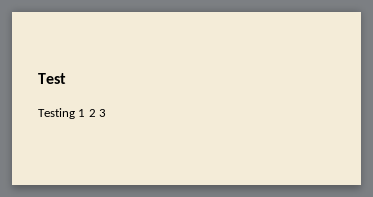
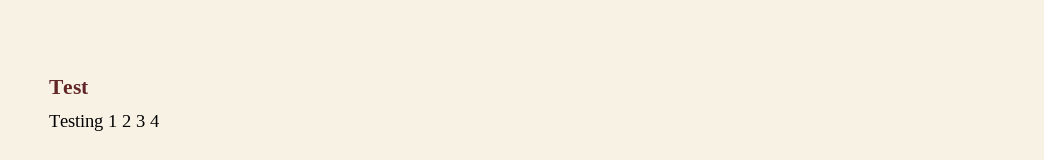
- Testing 1 2 3
+ Testing 1 2 3 4

